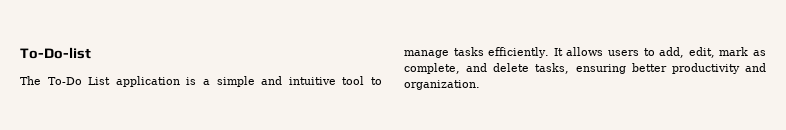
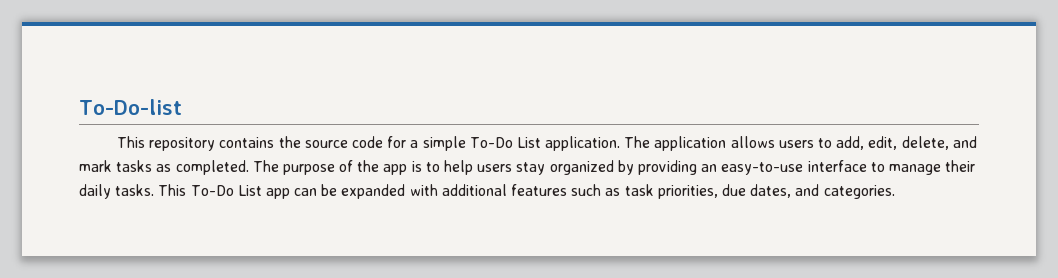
- The To-Do List application is a simple and intuitive tool to manage tasks efficiently. It allows users to add, edit, mark as complete, and delete tasks, ensuring better productivity and organization.
+ This repository contains the source code for a simple To-Do List application. The application allows users to add, edit, delete, and mark tasks as completed. The purpose of the app is to help users stay organized by providing an easy-to-use interface to manage their daily tasks. This To-Do List app can be expanded with additional features such as task priorities, due dates, and categories.

